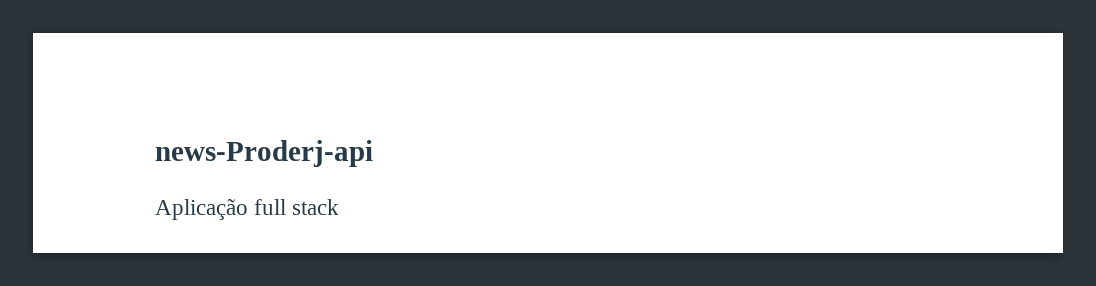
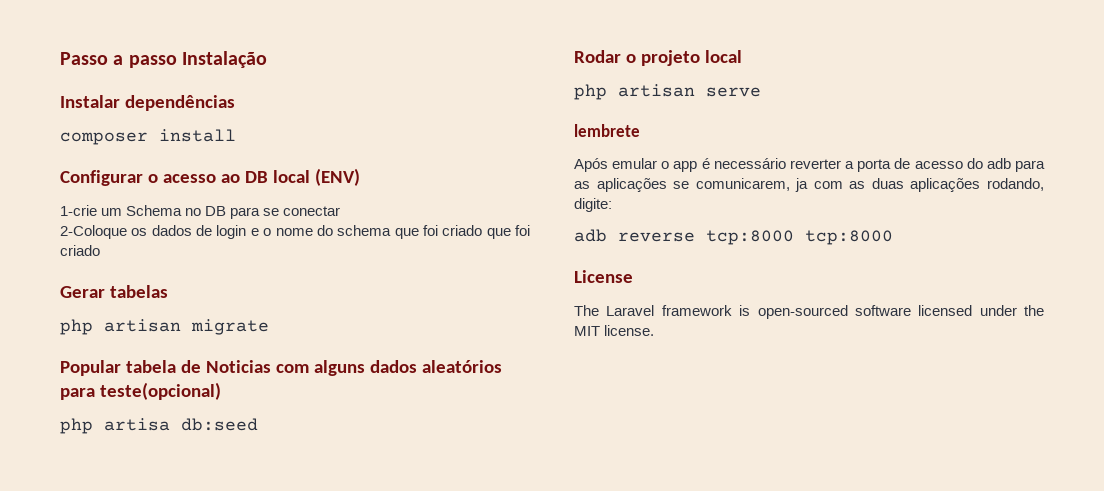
- news-Proderj-api
- Aplicação full stack
+ Passo a passo Instalação
+ Instalar dependências
+ composer install
+ Configurar o acesso ao DB local (ENV)
+ 1-crie um Schema no DB para se conectar
+ 2-Coloque os dados de login e o nome do schema que foi criado que foi criado
+ Gerar tabelas
+ php artisan migrate
+ Popular tabela de Noticias com alguns dados aleatórios para teste(opcional)
+ php artisa db:seed
+ Rodar o projeto local
+ php artisan serve
+ lembrete
+ Após emular o app é necessário reverter a porta de acesso do adb para as aplicações se comunicarem, ja com as duas aplicações rodando, digite:
+ adb reverse tcp:8000 tcp:8000
+ License
+ The Laravel framework is open-sourced software licensed under the MIT license.

